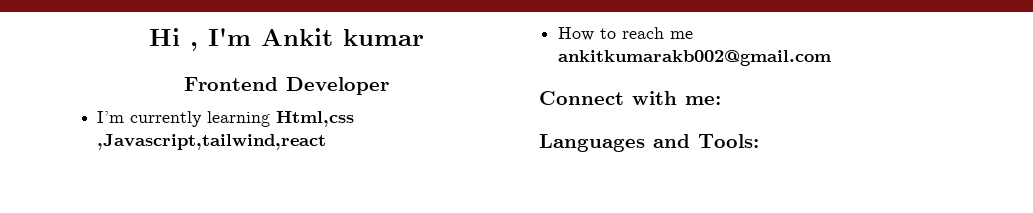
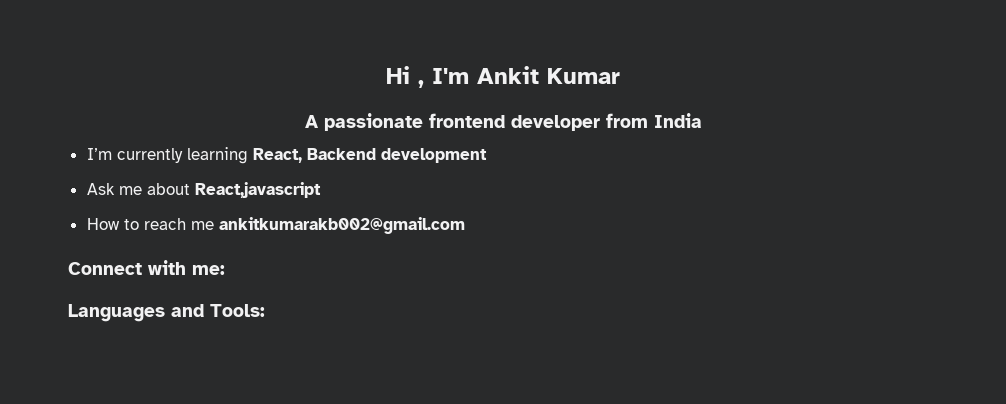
- Hi , I'm Ankit kumar
- Frontend Developer
- I’m currently learning Html,css ,Javascript,tailwind,react
+ Hi , I'm Ankit Kumar
+ A passionate frontend developer from India
+ I’m currently learning React, Backend development
+ Ask me about React,javascript

